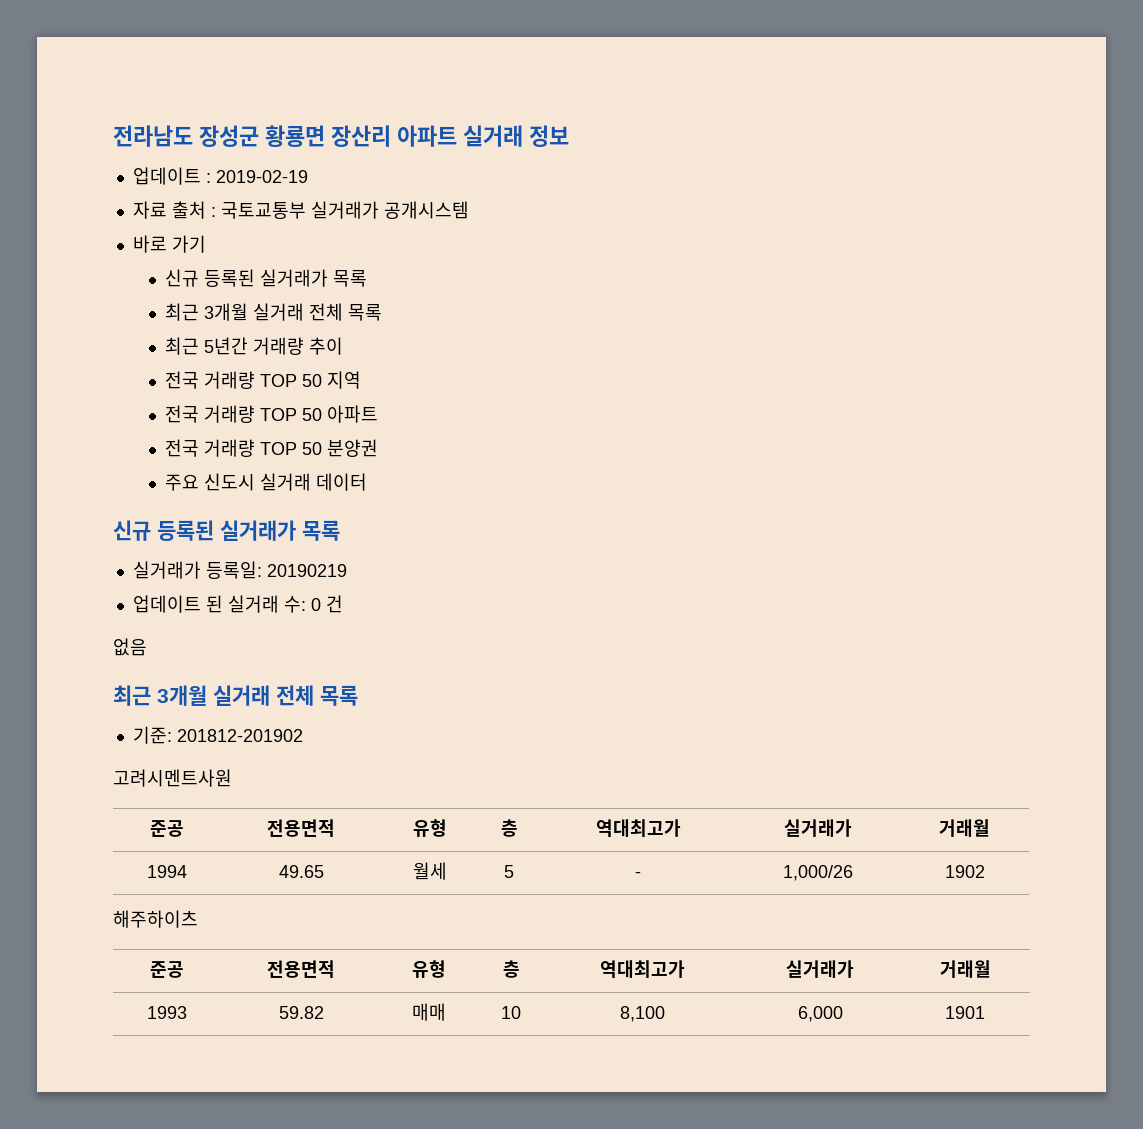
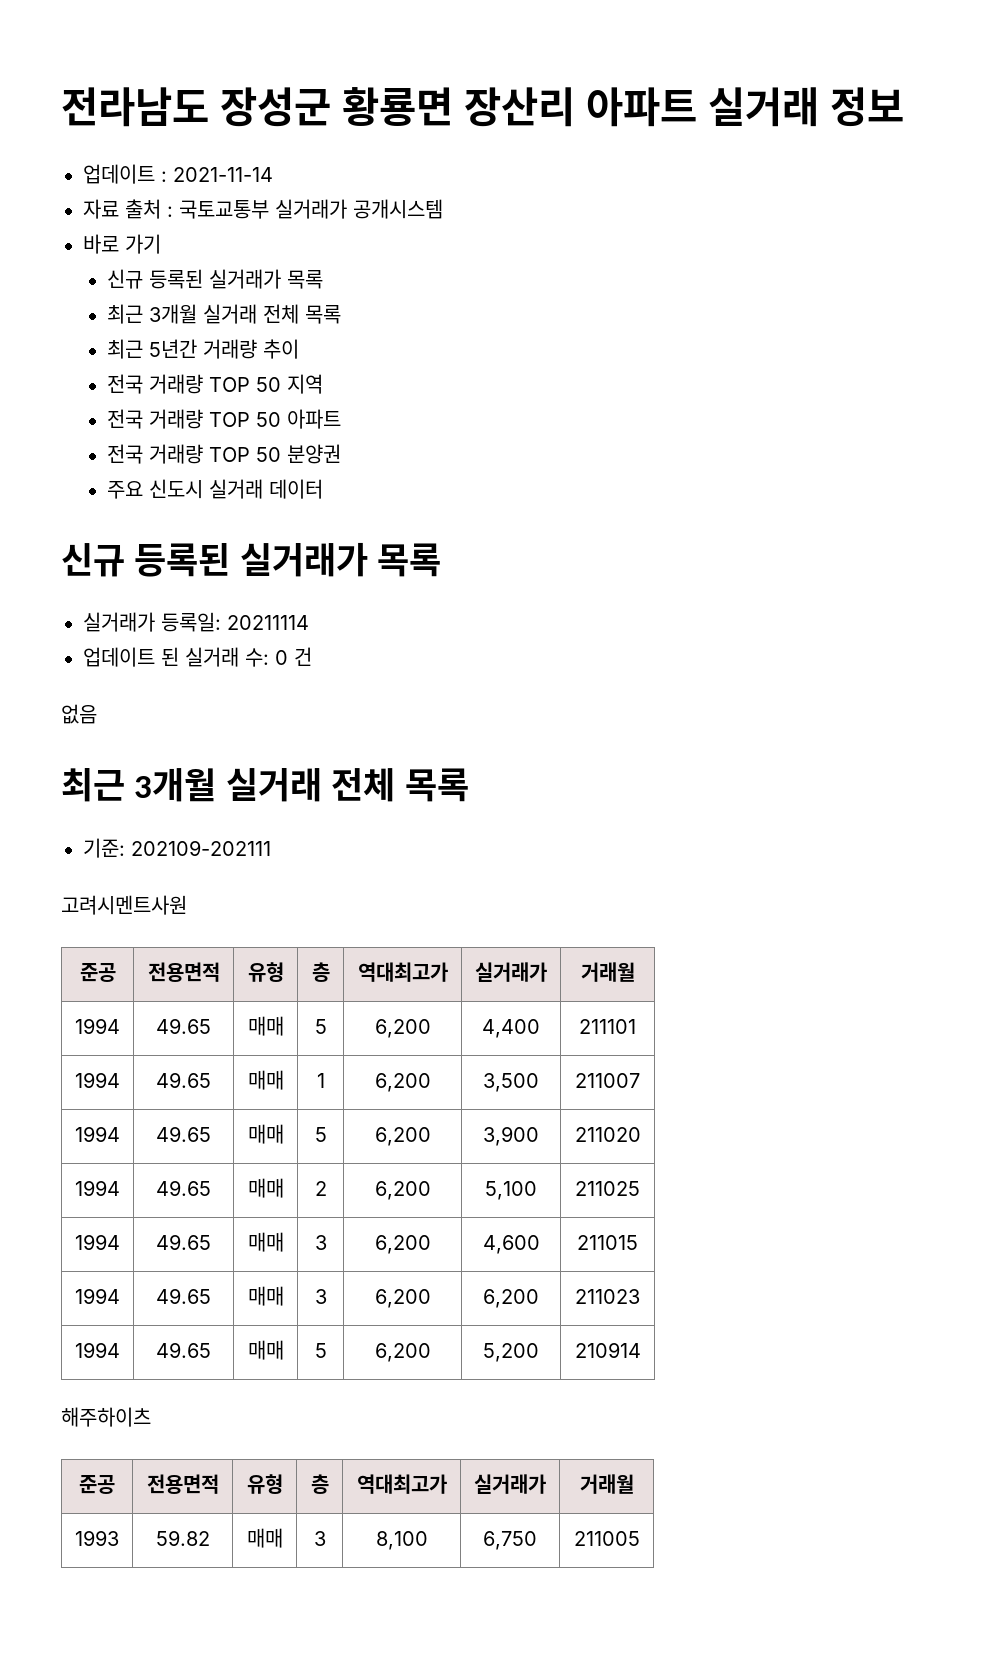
- 업데이트 : 2019-02-19
+ 업데이트 : 2021-11-14
- 실거래가 등록일: 20190219
+ 실거래가 등록일: 20211114
- 기준: 201812-201902
+ 기준: 202109-202111
- 1994 | 49.65 | 월세 | 5 | - | 1,000/26 | 1902
+ 1994 | 49.65 | 매매 | 5 | 6,200 | 4,400 | 211101
+ 1994 | 49.65 | 매매 | 1 | 6,200 | 3,500 | 211007
+ 1994 | 49.65 | 매매 | 5 | 6,200 | 3,900 | 211020
+ 1994 | 49.65 | 매매 | 2 | 6,200 | 5,100 | 211025
+ 1994 | 49.65 | 매매 | 3 | 6,200 | 4,600 | 211015
+ 1994 | 49.65 | 매매 | 3 | 6,200 | 6,200 | 211023
+ 1994 | 49.65 | 매매 | 5 | 6,200 | 5,200 | 210914
- 1993 | 59.82 | 매매 | 10 | 8,100 | 6,000 | 1901
+ 1993 | 59.82 | 매매 | 3 | 8,100 | 6,750 | 211005

